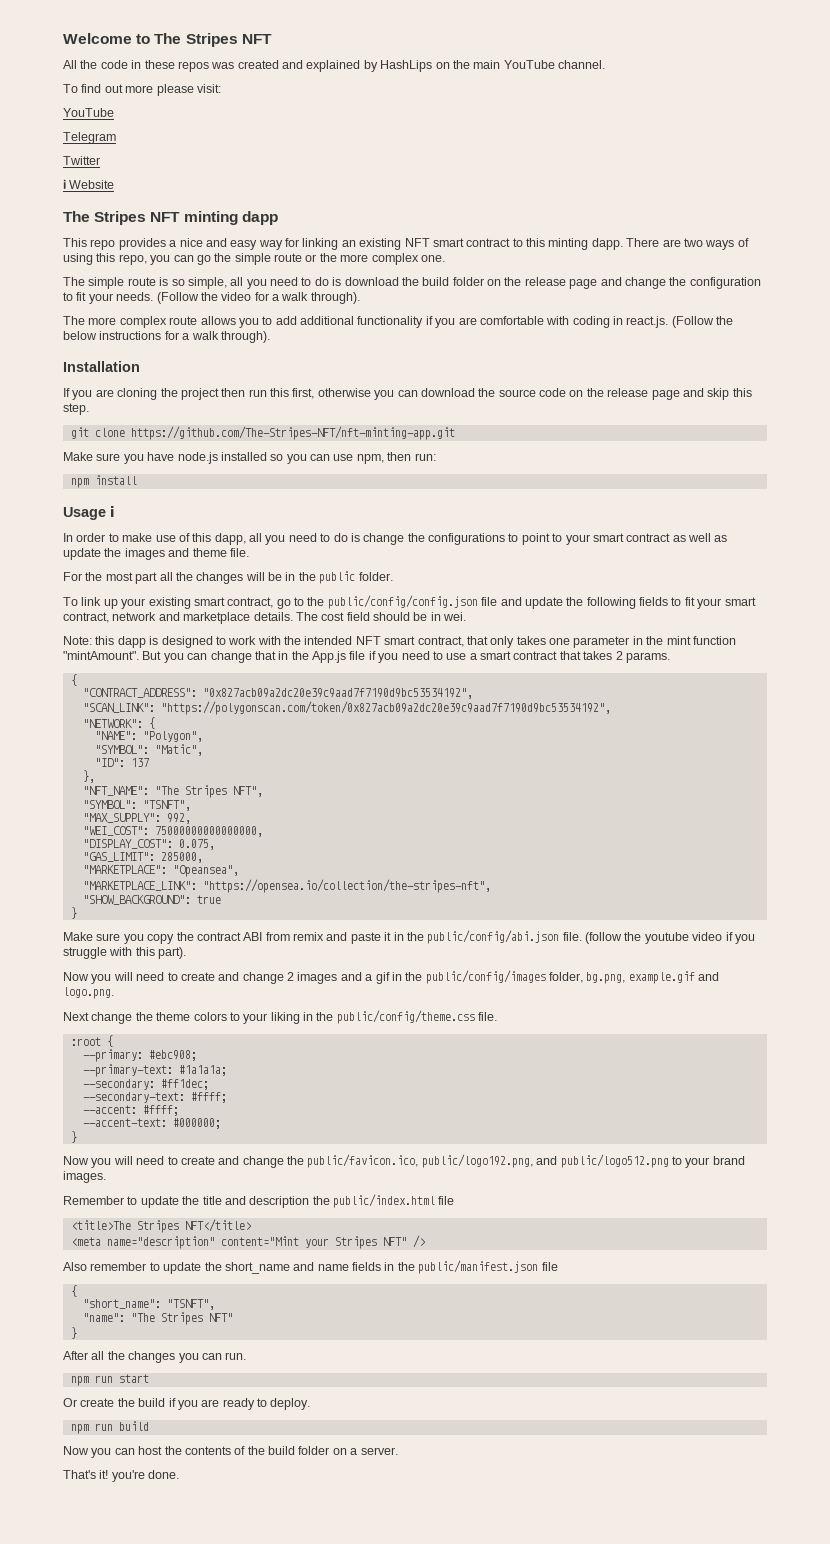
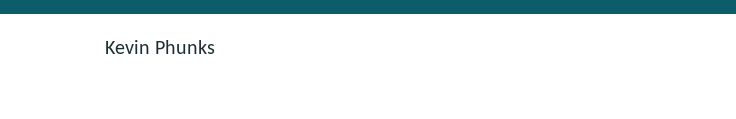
- Welcome to The Stripes NFT
- All the code in these repos was created and explained by HashLips on the main YouTube channel.
- To find out more please visit:
- YouTube
- Telegram
- Twitter
- ℹ Website
- The Stripes NFT minting dapp
- This repo provides a nice and easy way for linking an existing NFT smart contract to this minting dapp. There are two ways of using this repo, you can go the simple route or the more complex one.
- The simple route is so simple, all you need to do is download the build folder on the release page and change the configuration to fit your needs. (Follow the video for a walk through).
- The more complex route allows you to add additional functionality if you are comfortable with coding in react.js. (Follow the below instructions for a walk through).
- Installation
- If you are cloning the project then run this first, otherwise you can download the source code on the release page and skip this step.
- git clone https://github.com/The-Stripes-NFT/nft-minting-app.git
- Make sure you have node.js installed so you can use npm, then run:
- npm install
- Usage ℹ
- In order to make use of this dapp, all you need to do is change the configurations to point to your smart contract as well as update the images and theme file.
- For the most part all the changes will be in the public folder.
- To link up your existing smart contract, go to the public/config/config.json file and update the following fields to fit your smart contract, network and marketplace details. The cost field should be in wei.
- Note: this dapp is designed to work with the intended NFT smart contract, that only takes one parameter in the mint function "mintAmount". But you can change that in the App.js file if you need to use a smart contract that takes 2 params.
- {
- "CONTRACT_ADDRESS": "0x827acb09a2dc20e39c9aad7f7190d9bc53534192",
- "SCAN_LINK": "https://polygonscan.com/token/0x827acb09a2dc20e39c9aad7f7190d9bc53534192",
- "NETWORK": {
- "NAME": "Polygon",
- "SYMBOL": "Matic",
- "ID": 137
- },
- "NFT_NAME": "The Stripes NFT",
- "SYMBOL": "TSNFT",
- "MAX_SUPPLY": 992,
- "WEI_COST": 75000000000000000,
- "DISPLAY_COST": 0.075,
- "GAS_LIMIT": 285000,
- "MARKETPLACE": "Opeansea",
- "MARKETPLACE_LINK": "https://opensea.io/collection/the-stripes-nft",
- "SHOW_BACKGROUND": true
- }
- Make sure you copy the contract ABI from remix and paste it in the public/config/abi.json file. (follow the youtube video if you struggle with this part).
- Now you will need to create and change 2 images and a gif in the public/config/images folder, bg.png, example.gif and logo.png.
- Next change the theme colors to your liking in the public/config/theme.css file.
- :root {
- --primary: #ebc908;
- --primary-text: #1a1a1a;
- --secondary: #ff1dec;
- --secondary-text: #ffff;
- --accent: #ffff;
- --accent-text: #000000;
- }
- Now you will need to create and change the public/favicon.ico, public/logo192.png, and public/logo512.png to your brand images.
- Remember to update the title and description the public/index.html file
- <title>The Stripes NFT</title>
- <meta name="description" content="Mint your Stripes NFT" />
- Also remember to update the short_name and name fields in the public/manifest.json file
- {
- "short_name": "TSNFT",
- "name": "The Stripes NFT"
- }
- After all the changes you can run.
- npm run start
- Or create the build if you are ready to deploy.
- npm run build
- Now you can host the contents of the build folder on a server.
- That's it! you're done.
+ Kevin Phunks

